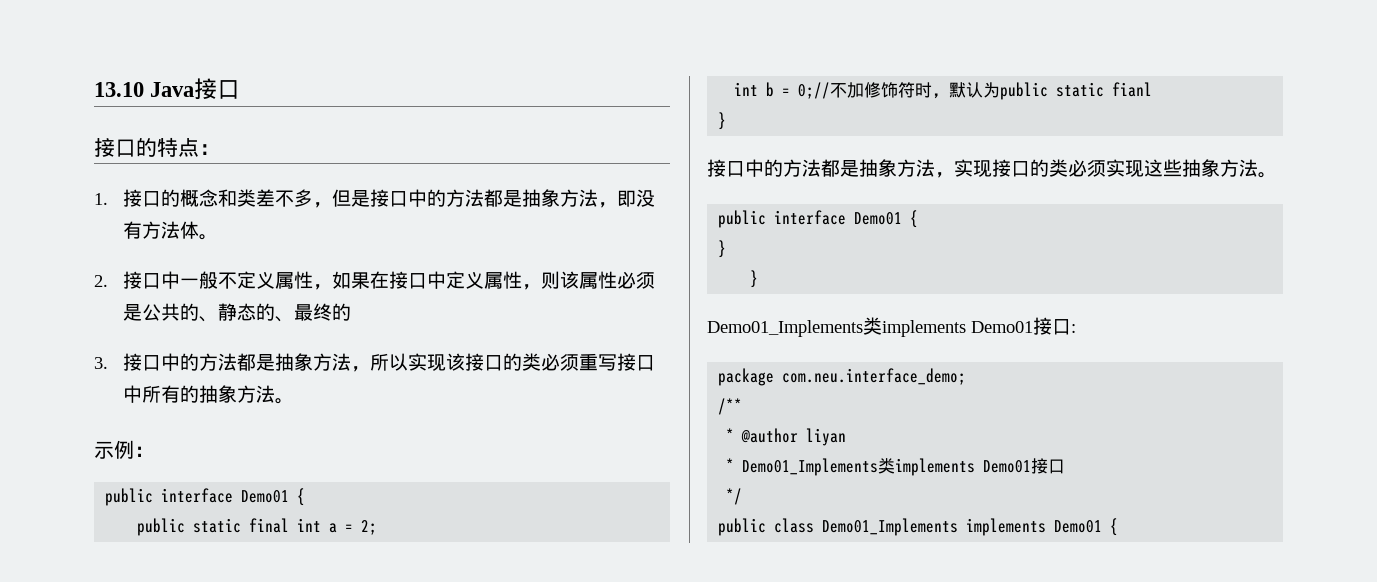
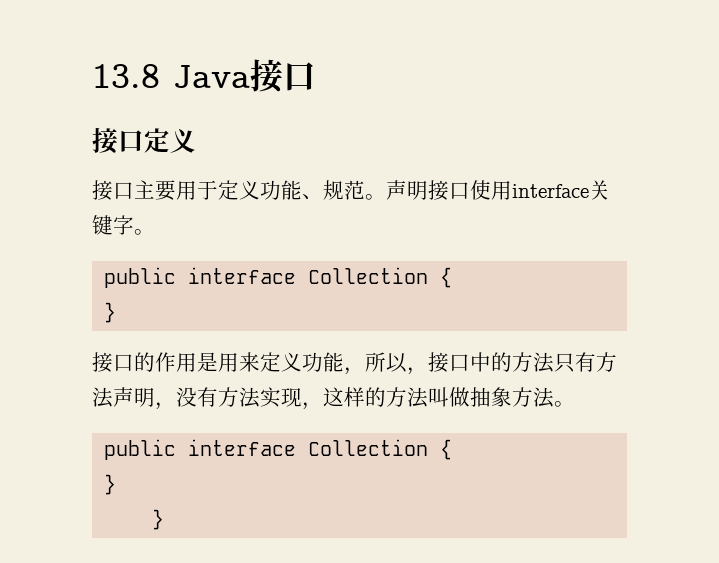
- 13.10 Java接口
+ 13.8 Java接口
- 接口的特点：
- 1.接口的概念和类差不多，但是接口中的方法都是抽象方法，即没有方法体。
- 2.接口中一般不定义属性，如果在接口中定义属性，则该属性必须是公共的、静态的、最终的
- 3.接口中的方法都是抽象方法，所以实现该接口的类必须重写接口中所有的抽象方法。
- 示例：
- public interface Demo01 {
- public static final int a = 2;
- int b = 0;//不加修饰符时，默认为public static fianl
+ 接口定义
+ 接口主要用于定义功能、规范。声明接口使用interface关键字。
+ public interface Collection {
  }
- 接口中的方法都是抽象方法，实现接口的类必须实现这些抽象方法。
- public interface Demo01 {
+ 接口的作用是用来定义功能，所以，接口中的方法只有方法声明，没有方法实现，这样的方法叫做抽象方法。
+ public interface Collection {
- Demo01_Implements类implements Demo01接口:
- package com.neu.interface_demo;
- /**
- * @author liyan
- * Demo01_Implements类implements Demo01接口
- */
- public class Demo01_Implements implements Demo01 {

